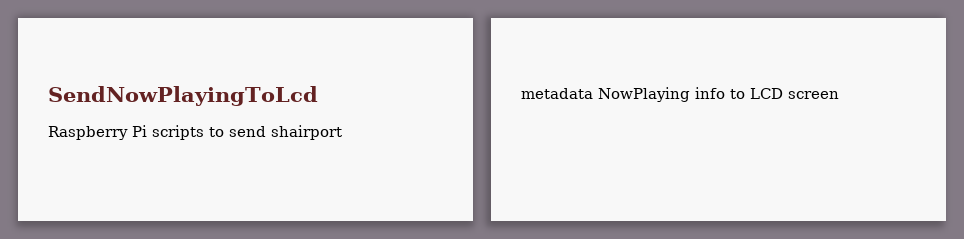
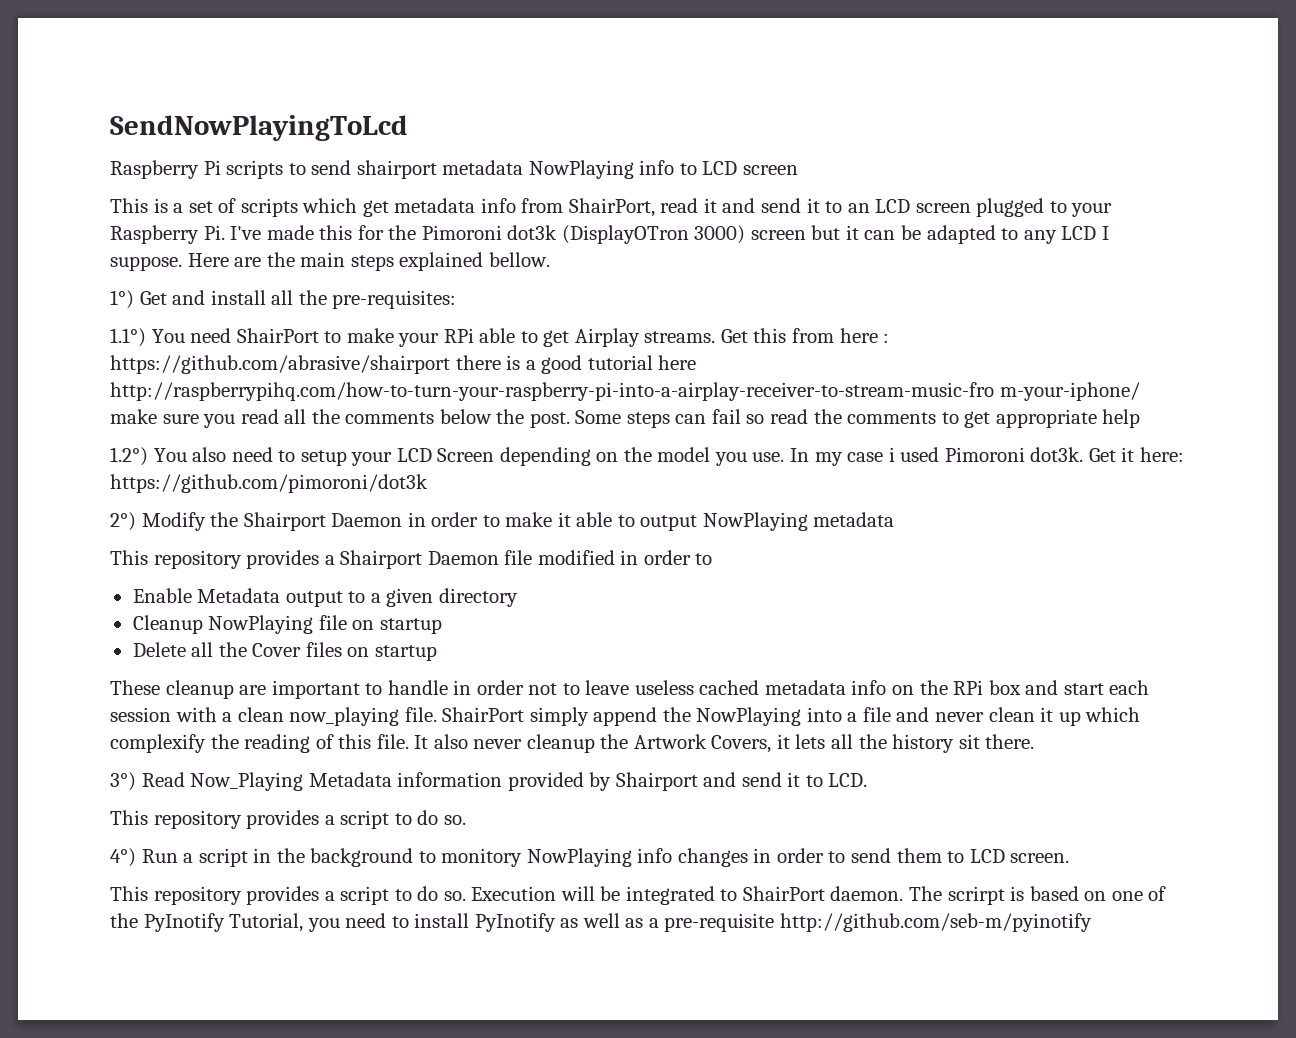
+ This is a set of scripts which get metadata info from ShairPort, read it and send it to an LCD screen plugged to your Raspberry Pi. I've made this for the Pimoroni dot3k (DisplayOTron 3000) screen but it can be adapted to any LCD I suppose. Here are the main steps explained bellow.
+ 1°) Get and install all the pre-requisites:
+ 1.1°) You need ShairPort to make your RPi able to get Airplay streams. Get this from here : https://github.com/abrasive/shairport there is a good tutorial here http://raspberrypihq.com/how-to-turn-your-raspberry-pi-into-a-airplay-receiver-to-stream-music-fro m-your-iphone/ make sure you read all the comments below the post. Some steps can fail so read the comments to get appropriate help
+ 1.2°) You also need to setup your LCD Screen depending on the model you use. In my case i used Pimoroni dot3k. Get it here: https://github.com/pimoroni/dot3k
+ 2°) Modify the Shairport Daemon in order to make it able to output NowPlaying metadata
+ This repository provides a Shairport Daemon file modified in order to
+ Enable Metadata output to a given directory
+ Cleanup NowPlaying file on startup
+ Delete all the Cover files on startup
+ These cleanup are important to handle in order not to leave useless cached metadata info on the RPi box and start each session with a clean now_playing file. ShairPort simply append the NowPlaying into a file and never clean it up which complexify the reading of this file. It also never cleanup the Artwork Covers, it lets all the history sit there.
+ 3°) Read Now_Playing Metadata information provided by Shairport and send it to LCD.
+ This repository provides a script to do so.
+ 4°) Run a script in the background to monitory NowPlaying info changes in order to send them to LCD screen.
+ This repository provides a script to do so. Execution will be integrated to ShairPort daemon. The scrirpt is based on one of the PyInotify Tutorial, you need to install PyInotify as well as a pre-requisite http://github.com/seb-m/pyinotify

